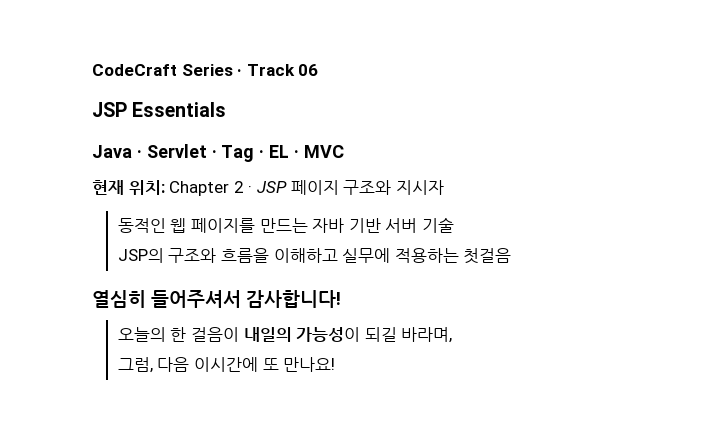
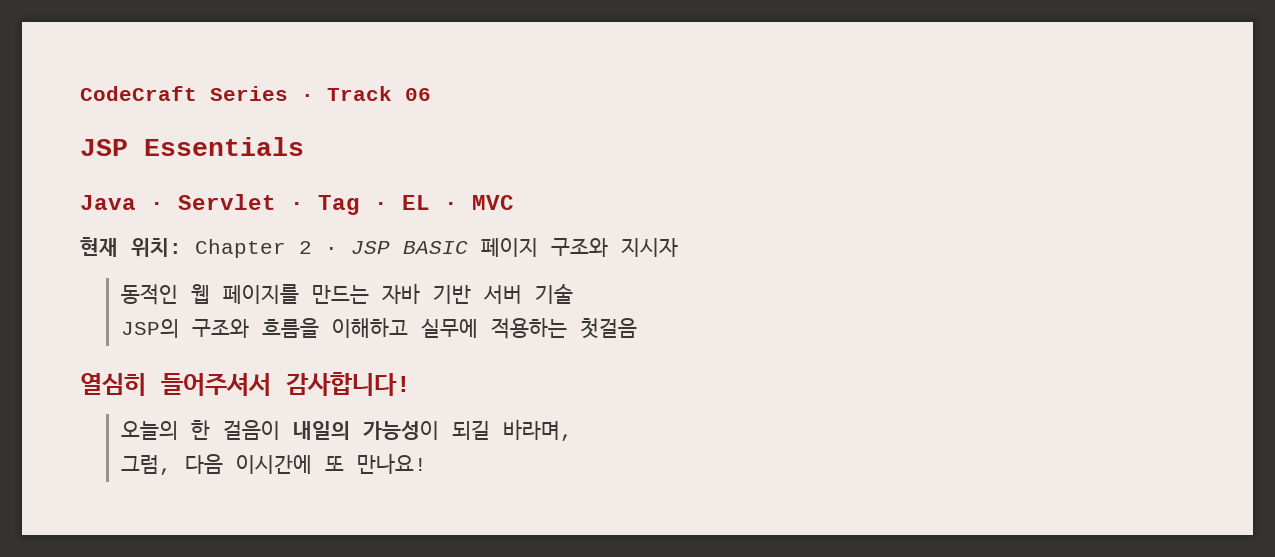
- 현재 위치: Chapter 2 · JSP 페이지 구조와 지시자
+ 현재 위치: Chapter 2 · JSP BASIC 페이지 구조와 지시자

